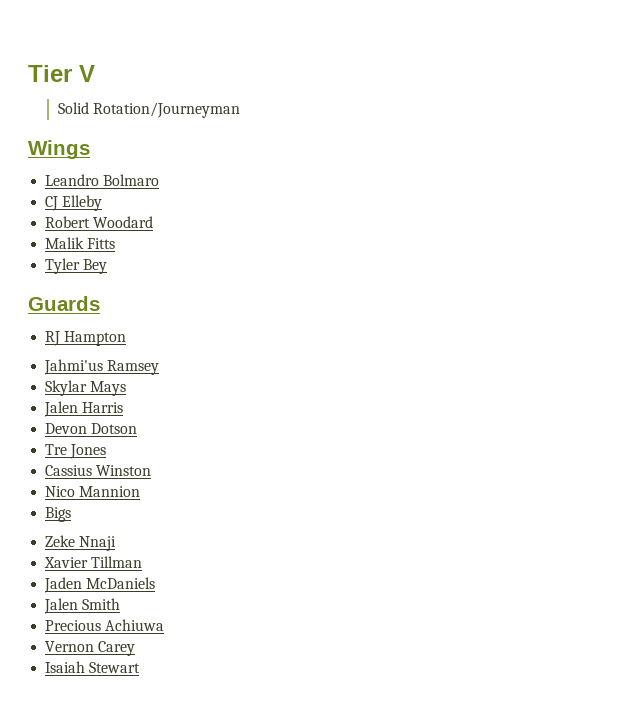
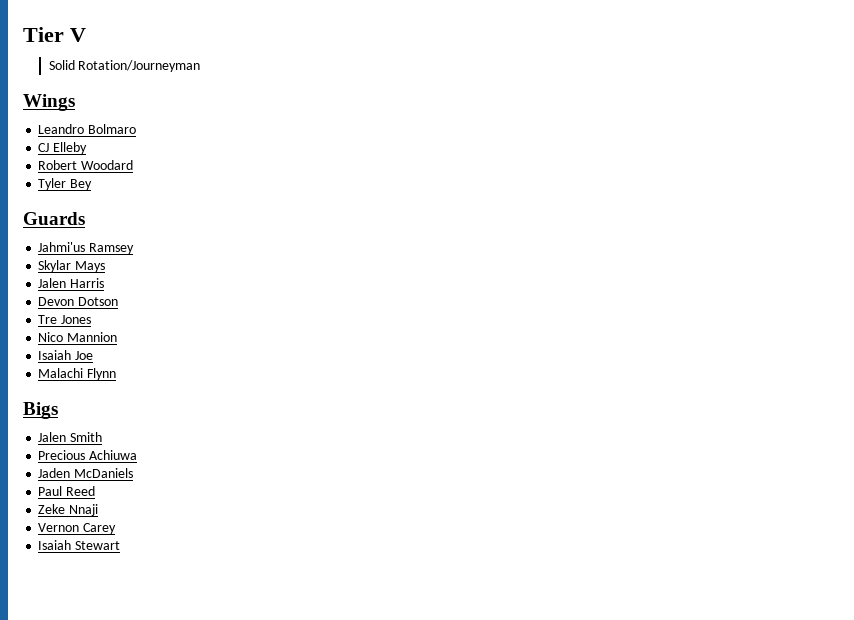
- Malik Fitts
- RJ Hampton
- Cassius Winston
+ Isaiah Joe
+ Malachi Flynn
  Bigs
- Zeke Nnaji
- Xavier Tillman
- Jaden McDaniels
  Jalen Smith
  Precious Achiuwa
+ Jaden McDaniels
+ Paul Reed
+ Zeke Nnaji

